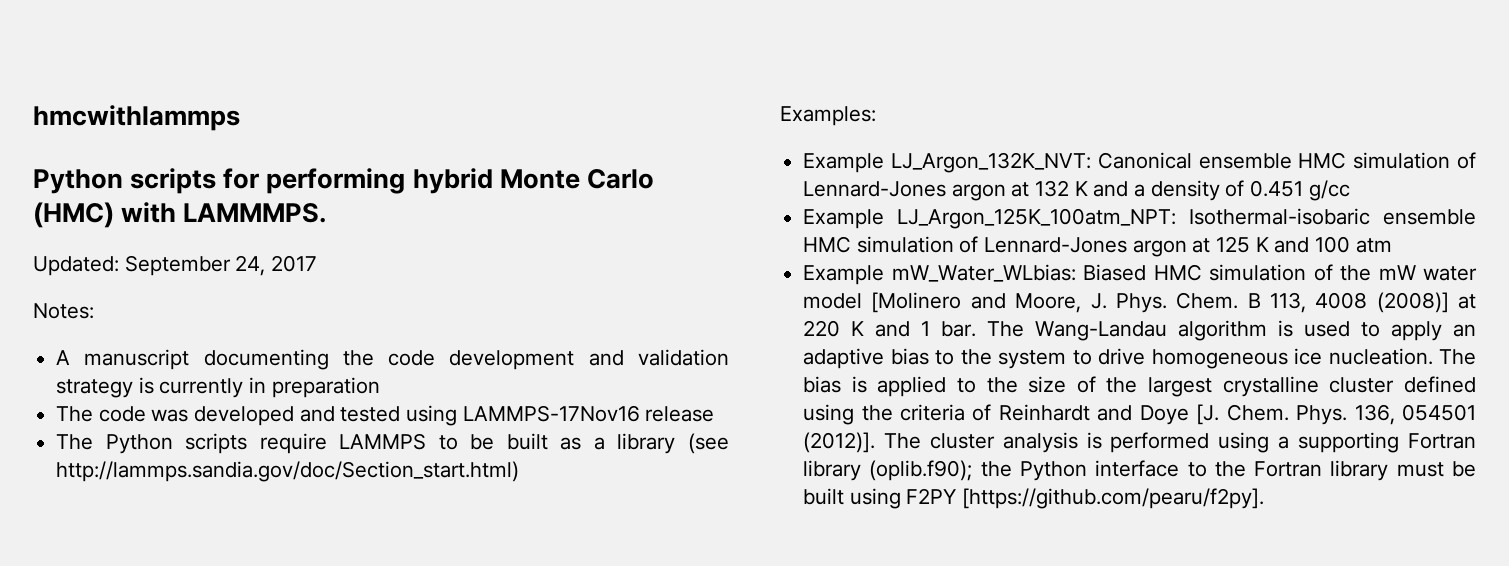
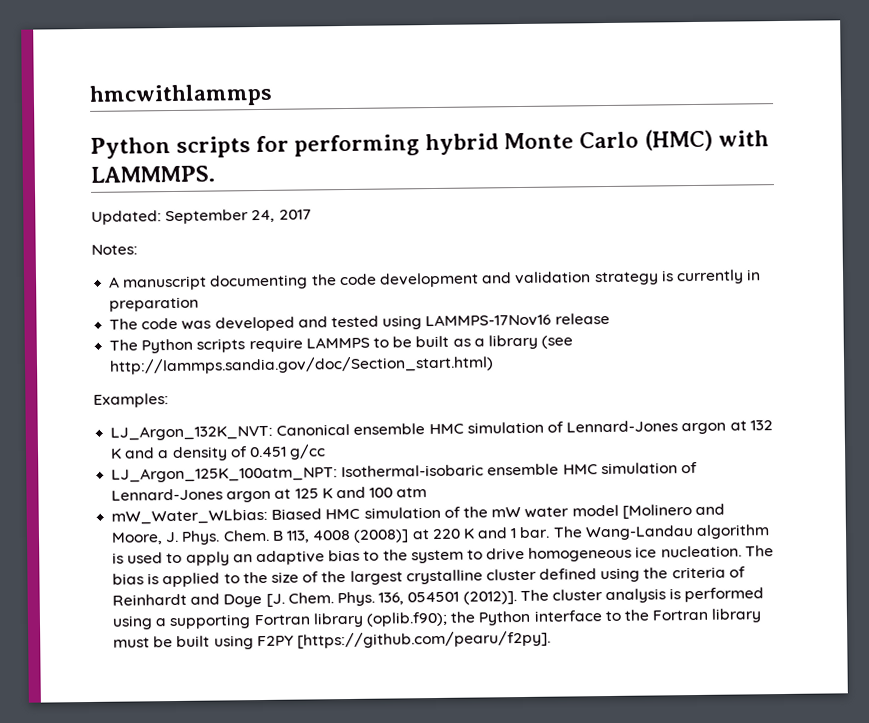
- Example LJ_Argon_132K_NVT: Canonical ensemble HMC simulation of Lennard-Jones argon at 132 K and a density of 0.451 g/cc
+ LJ_Argon_132K_NVT: Canonical ensemble HMC simulation of Lennard-Jones argon at 132 K and a density of 0.451 g/cc
- Example LJ_Argon_125K_100atm_NPT: Isothermal-isobaric ensemble HMC simulation of Lennard-Jones argon at 125 K and 100 atm
+ LJ_Argon_125K_100atm_NPT: Isothermal-isobaric ensemble HMC simulation of Lennard-Jones argon at 125 K and 100 atm
- Example mW_Water_WLbias: Biased HMC simulation of the mW water model [Molinero and Moore, J. Phys.
+ mW_Water_WLbias: Biased HMC simulation of the mW water model [Molinero and Moore, J. Phys.

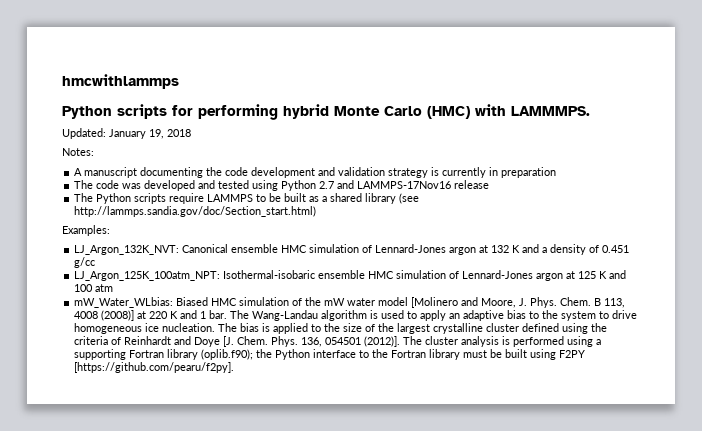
- Updated: September 24, 2017
+ Updated: January 19, 2018
- The code was developed and tested using LAMMPS-17Nov16 release
+ The code was developed and tested using Python 2.7 and LAMMPS-17Nov16 release
- The Python scripts require LAMMPS to be built as a library (see http://lammps.sandia.gov/doc/Section_start.html)
+ The Python scripts require LAMMPS to be built as a shared library (see http://lammps.sandia.gov/doc/Section_start.html)

